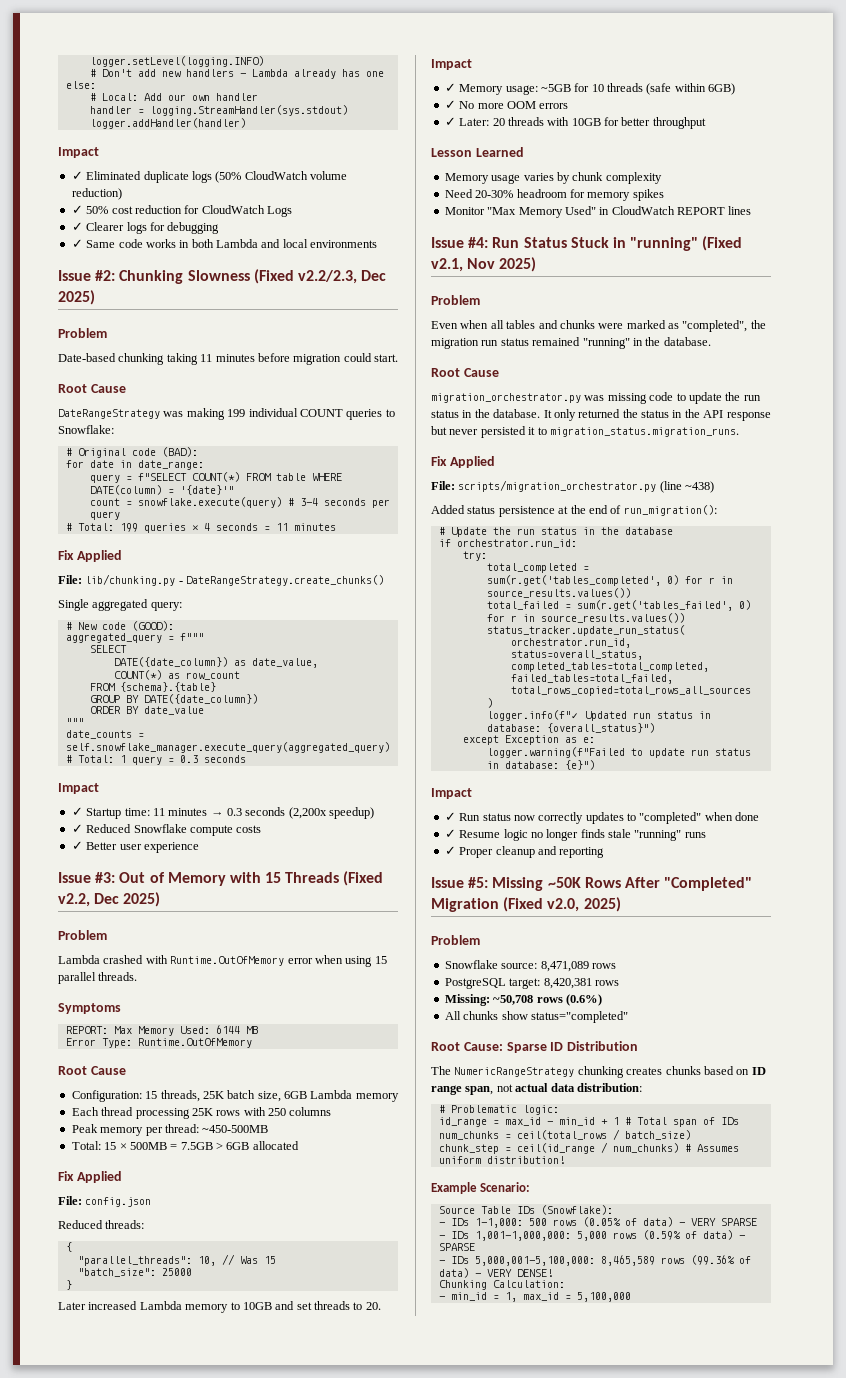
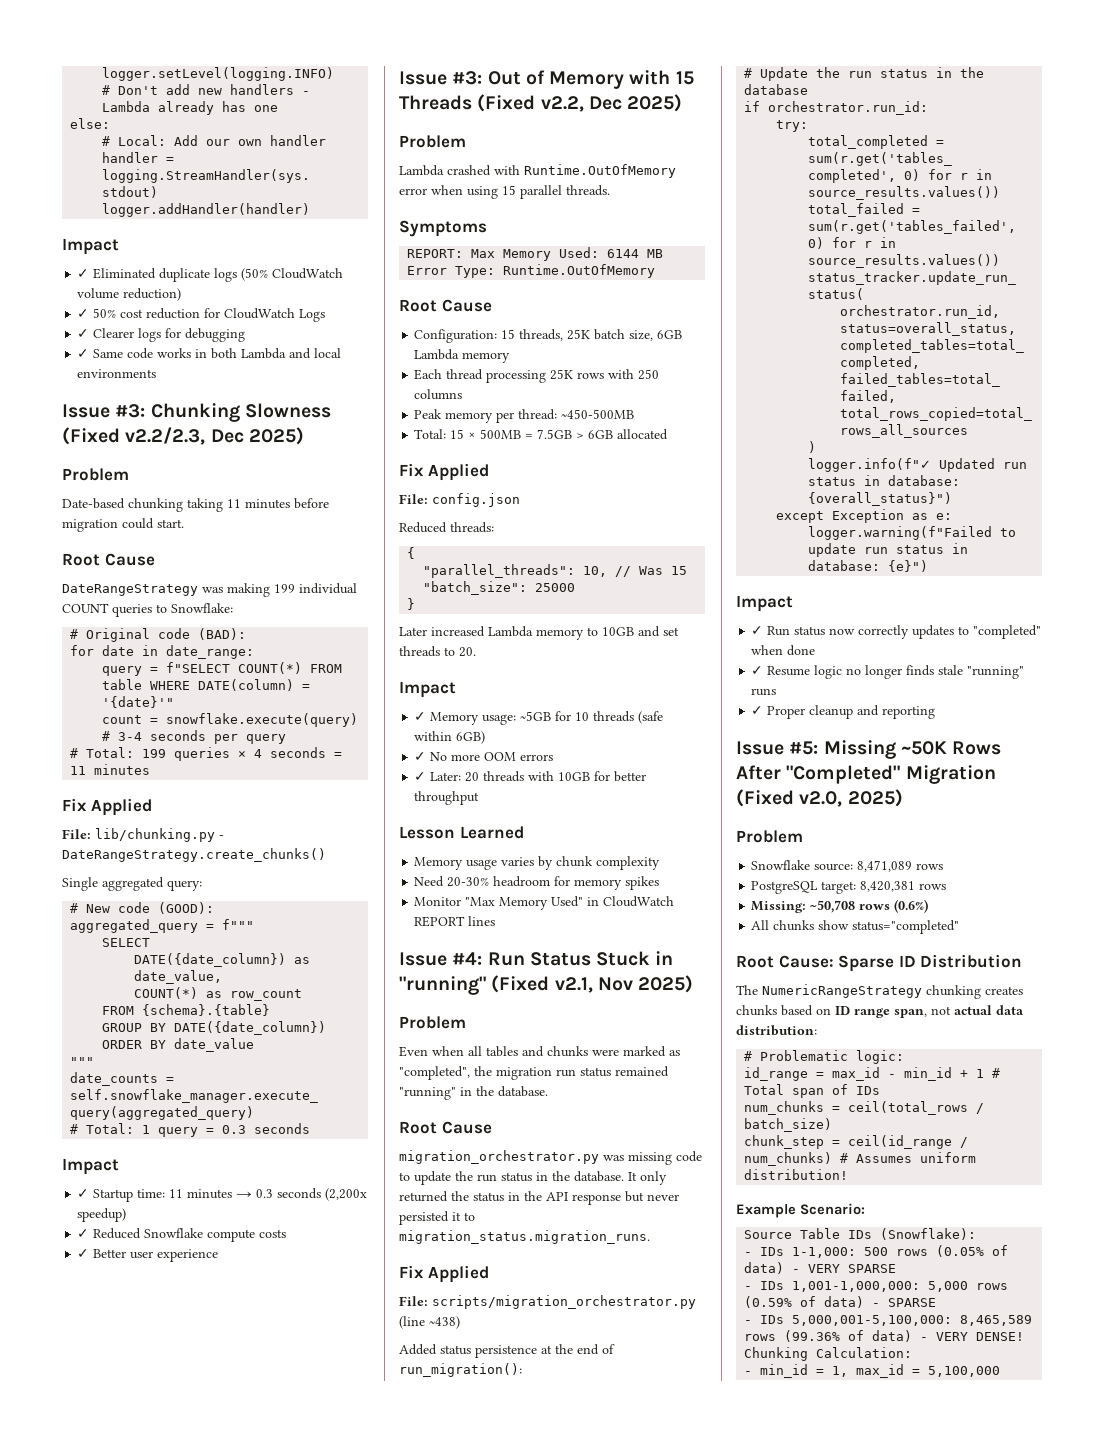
- Issue #2: Chunking Slowness (Fixed v2.2/2.3, Dec 2025)
+ Issue #3: Chunking Slowness (Fixed v2.2/2.3, Dec 2025)

